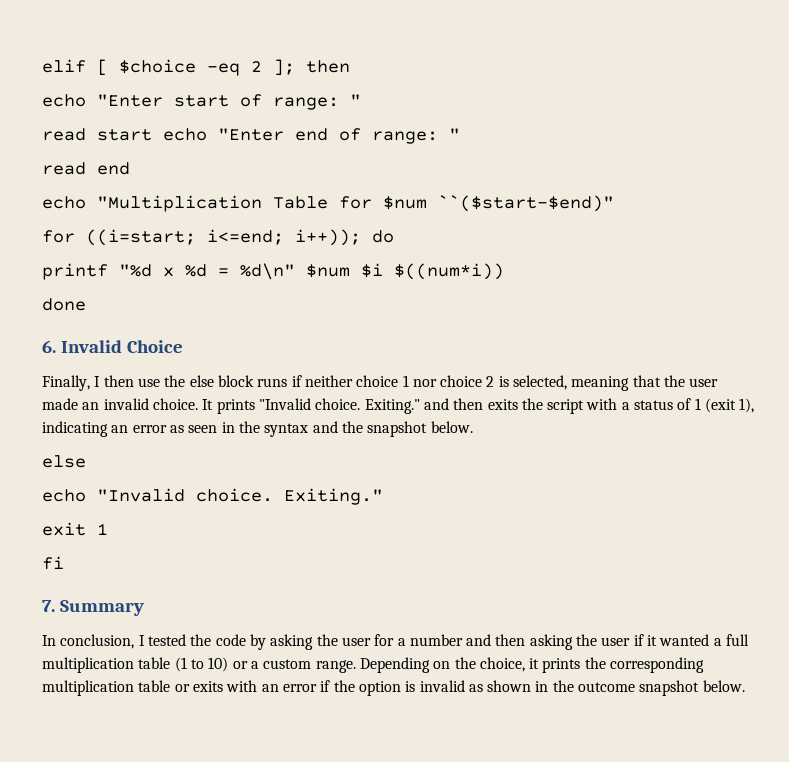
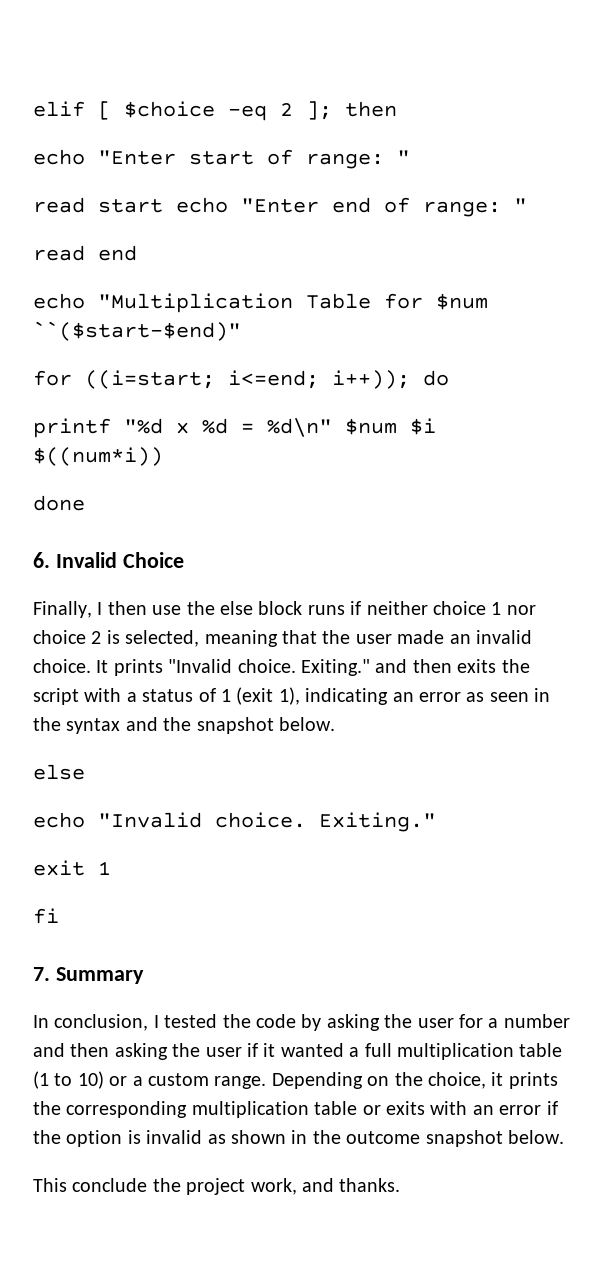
+ This conclude the project work, and thanks.

